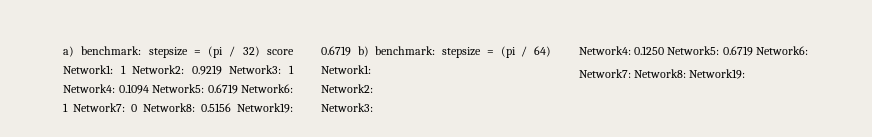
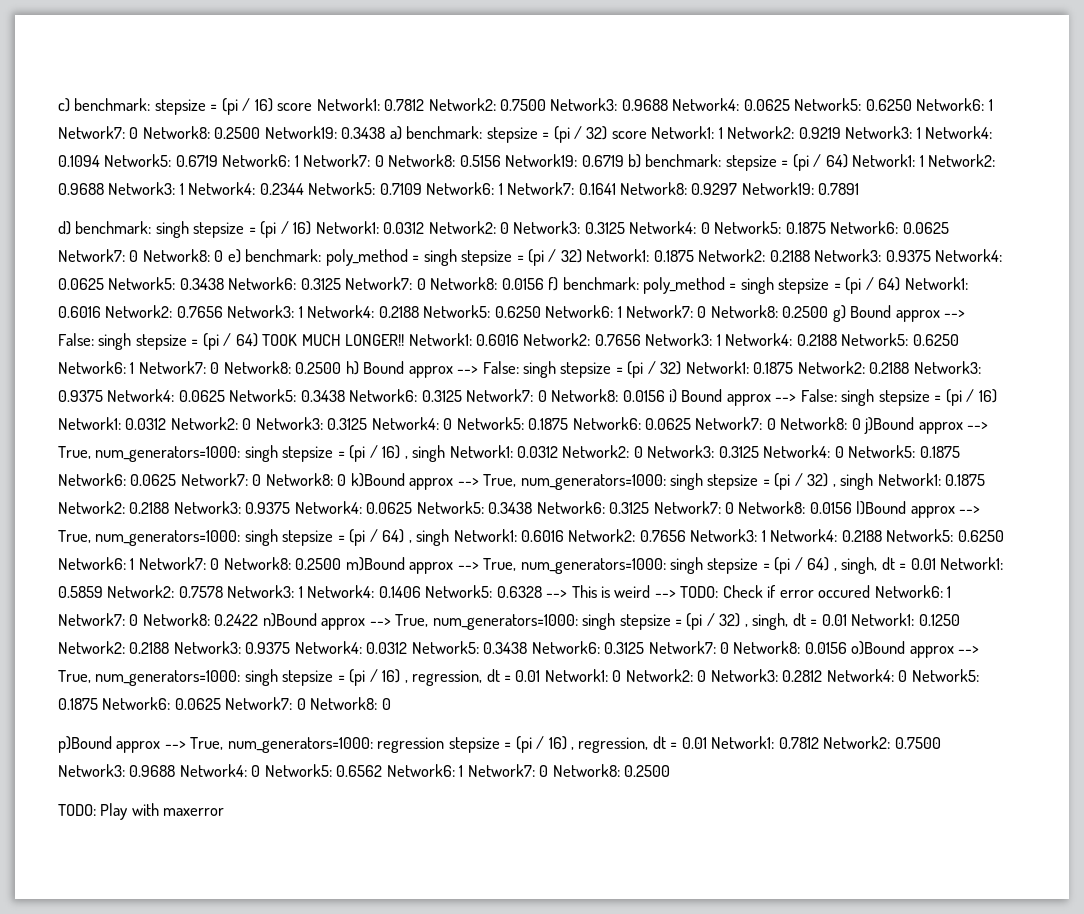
- a) benchmark: stepsize = (pi / 32) score Network1: 1 Network2: 0.9219 Network3: 1 Network4: 0.1094 Network5: 0.6719 Network6: 1 Network7: 0 Network8: 0.5156 Network19: 0.6719 b) benchmark: stepsize = (pi / 64) Network1:
- Network2:
- Network3:
- Network4: 0.1250 Network5: 0.6719 Network6:
- Network7: Network8: Network19:
+ c) benchmark: stepsize = (pi / 16) score Network1: 0.7812 Network2: 0.7500 Network3: 0.9688 Network4: 0.0625 Network5: 0.6250 Network6: 1 Network7: 0 Network8: 0.2500 Network19: 0.3438 a) benchmark: stepsize = (pi / 32) score Network1: 1 Network2: 0.9219 Network3: 1 Network4: 0.1094 Network5: 0.6719 Network6: 1 Network7: 0 Network8: 0.5156 Network19: 0.6719 b) benchmark: stepsize = (pi / 64) Network1: 1 Network2: 0.9688 Network3: 1 Network4: 0.2344 Network5: 0.7109 Network6: 1 Network7: 0.1641 Network8: 0.9297 Network19: 0.7891
+ d) benchmark: singh stepsize = (pi / 16) Network1: 0.0312 Network2: 0 Network3: 0.3125 Network4: 0 Network5: 0.1875 Network6: 0.0625 Network7: 0 Network8: 0 e) benchmark: poly_method = singh stepsize = (pi / 32) Network1: 0.1875 Network2: 0.2188 Network3: 0.9375 Network4: 0.0625 Network5: 0.3438 Network6: 0.3125 Network7: 0 Network8: 0.0156 f) benchmark: poly_method = singh stepsize = (pi / 64) Network1: 0.6016 Network2: 0.7656 Network3: 1 Network4: 0.2188 Network5: 0.6250 Network6: 1 Network7: 0 Network8: 0.2500 g) Bound approx --> False: singh stepsize = (pi / 64) TOOK MUCH LONGER!! Network1: 0.6016 Network2: 0.7656 Network3: 1 Network4: 0.2188 Network5: 0.6250 Network6: 1 Network7: 0 Network8: 0.2500 h) Bound approx --> False: singh stepsize = (pi / 32) Network1: 0.1875 Network2: 0.2188 Network3: 0.9375 Network4: 0.0625 Network5: 0.3438 Network6: 0.3125 Network7: 0 Network8: 0.0156 i) Bound approx --> False: singh stepsize = (pi / 16) Network1: 0.0312 Network2: 0 Network3: 0.3125 Network4: 0 Network5: 0.1875 Network6: 0.0625 Network7: 0 Network8: 0 j)Bound approx --> True, num_generators=1000: singh stepsize = (pi / 16) , singh Network1: 0.0312 Network2: 0 Network3: 0.3125 Network4: 0 Network5: 0.1875 Network6: 0.0625 Network7: 0 Network8: 0 k)Bound approx --> True, num_generators=1000: singh stepsize = (pi / 32) , singh Network1: 0.1875 Network2: 0.2188 Network3: 0.9375 Network4: 0.0625 Network5: 0.3438 Network6: 0.3125 Network7: 0 Network8: 0.0156 l)Bound approx --> True, num_generators=1000: singh stepsize = (pi / 64) , singh Network1: 0.6016 Network2: 0.7656 Network3: 1 Network4: 0.2188 Network5: 0.6250 Network6: 1 Network7: 0 Network8: 0.2500 m)Bound approx --> True, num_generators=1000: singh stepsize = (pi / 64) , singh, dt = 0.01 Network1: 0.5859 Network2: 0.7578 Network3: 1 Network4: 0.1406 Network5: 0.6328 --> This is weird --> TODO: Check if error occured Network6: 1 Network7: 0 Network8: 0.2422 n)Bound approx --> True, num_generators=1000: singh stepsize = (pi / 32) , singh, dt = 0.01 Network1: 0.1250 Network2: 0.2188 Network3: 0.9375 Network4: 0.0312 Network5: 0.3438 Network6: 0.3125 Network7: 0 Network8: 0.0156 o)Bound approx --> True, num_generators=1000: singh stepsize = (pi / 16) , regression, dt = 0.01 Network1: 0 Network2: 0 Network3: 0.2812 Network4: 0 Network5: 0.1875 Network6: 0.0625 Network7: 0 Network8: 0
+ p)Bound approx --> True, num_generators=1000: regression stepsize = (pi / 16) , regression, dt = 0.01 Network1: 0.7812 Network2: 0.7500 Network3: 0.9688 Network4: 0 Network5: 0.6562 Network6: 1 Network7: 0 Network8: 0.2500
+ TODO: Play with maxerror

